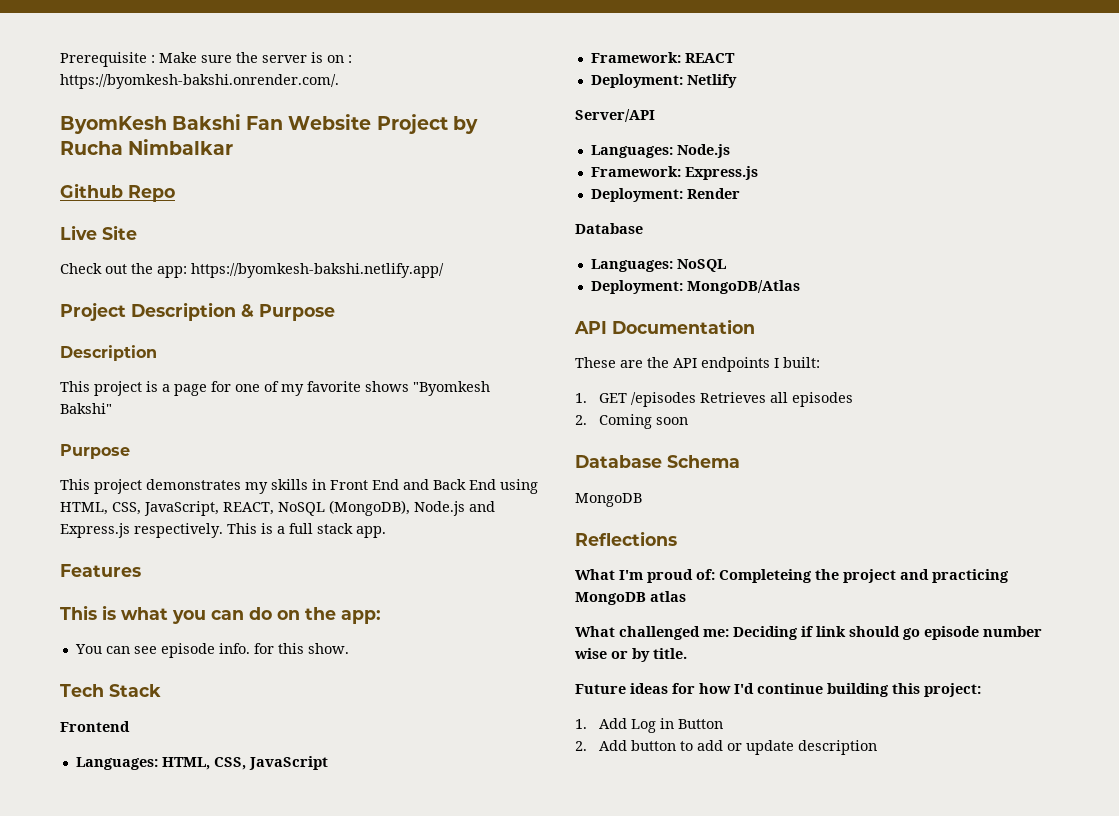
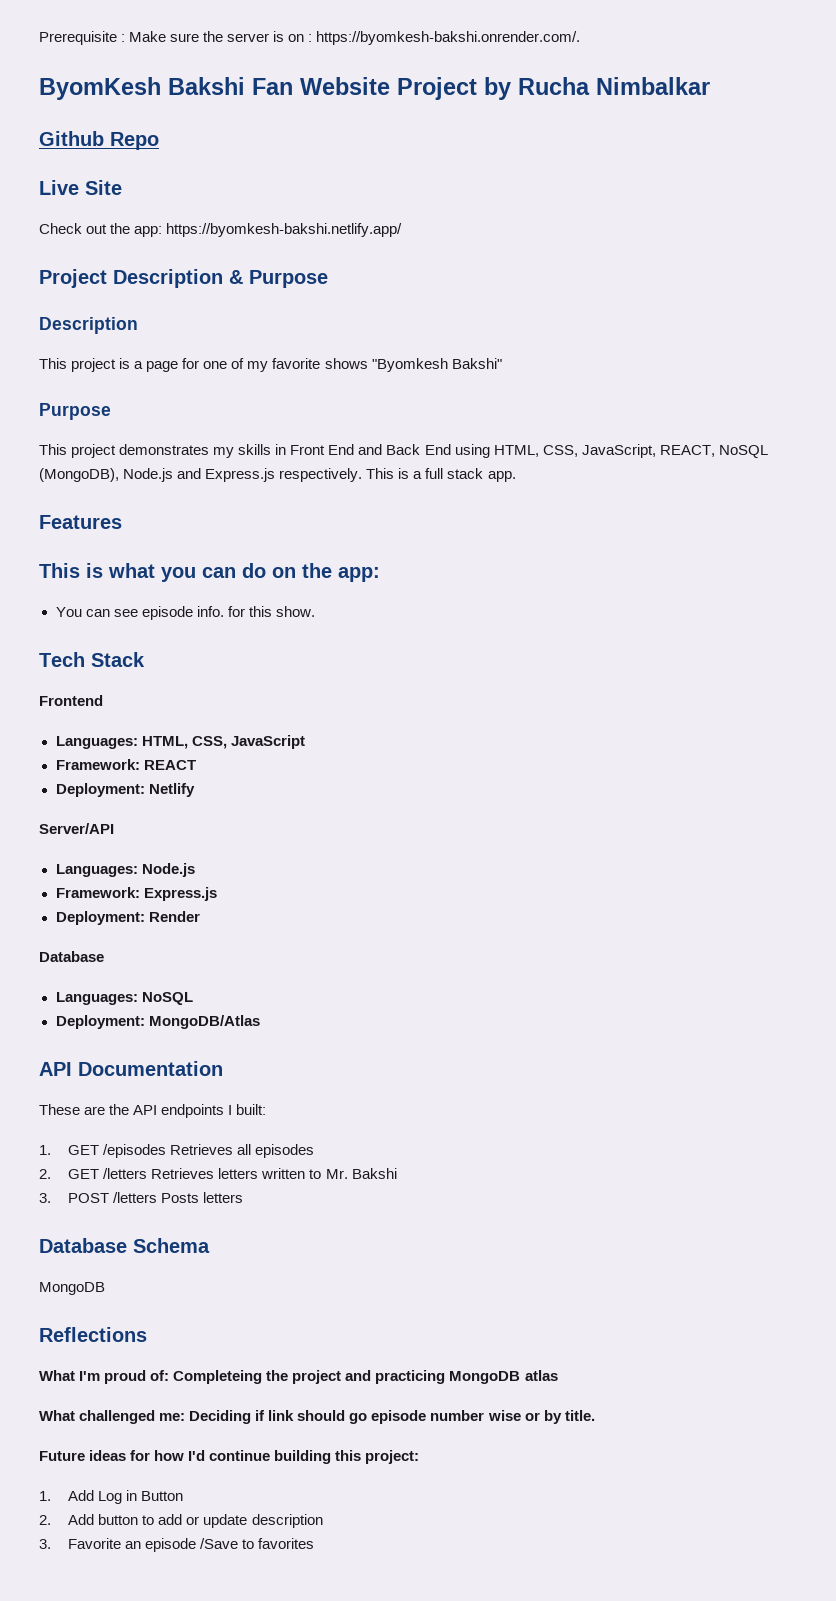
- 2. Coming soon
+ 2. GET /letters Retrieves letters written to Mr. Bakshi
+ 3. POST /letters Posts letters
+ 3. Favorite an episode /Save to favorites

